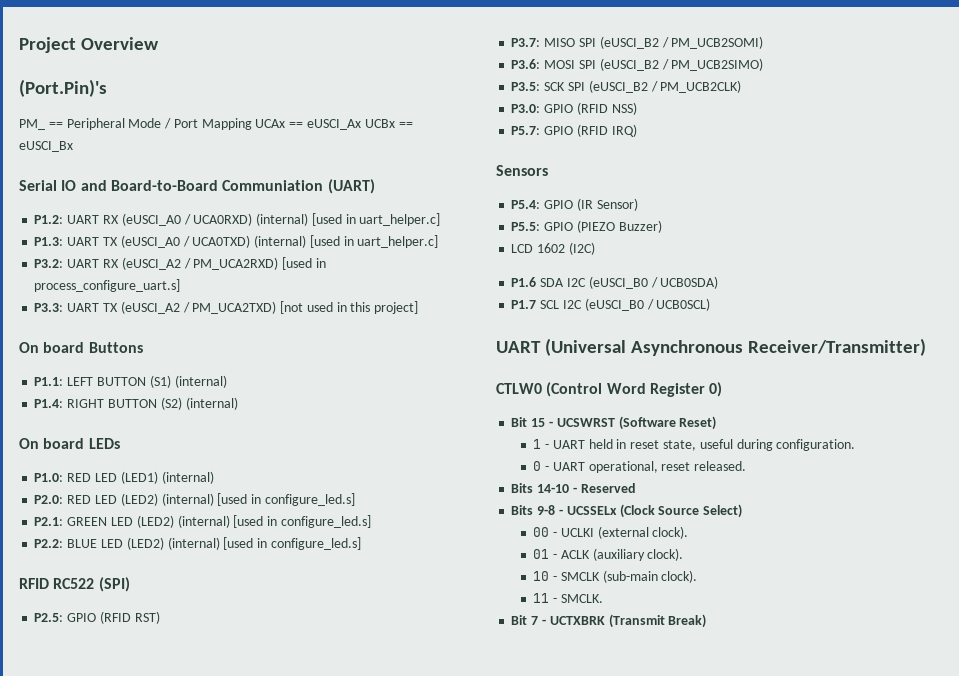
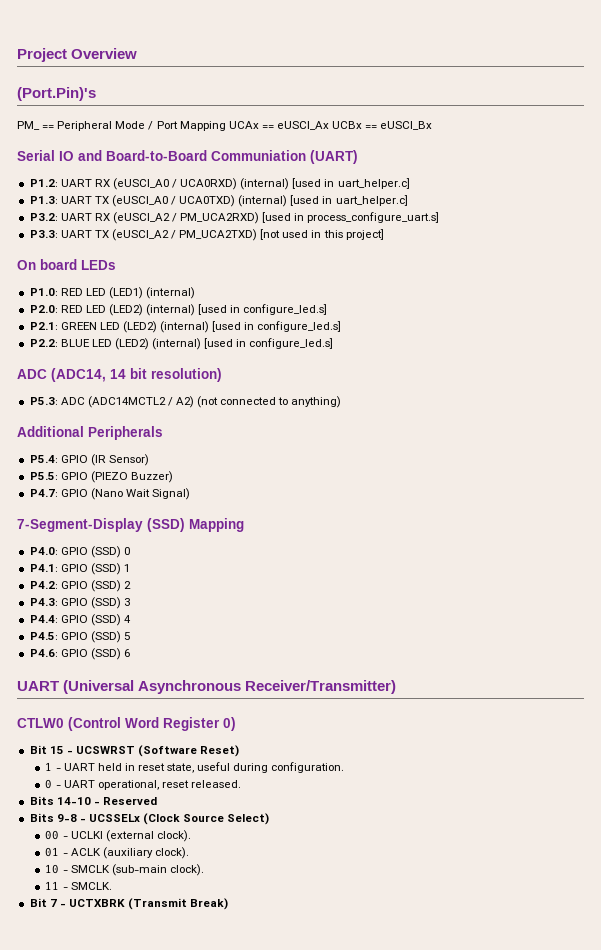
- On board Buttons
- P1.1: LEFT BUTTON (S1) (internal)
- P1.4: RIGHT BUTTON (S2) (internal)
- RFID RC522 (SPI)
- P2.5: GPIO (RFID RST)
- P3.7: MISO SPI (eUSCI_B2 / PM_UCB2SOMI)
- P3.6: MOSI SPI (eUSCI_B2 / PM_UCB2SIMO)
- P3.5: SCK SPI (eUSCI_B2 / PM_UCB2CLK)
- P3.0: GPIO (RFID NSS)
- P5.7: GPIO (RFID IRQ)
- Sensors
+ ADC (ADC14, 14 bit resolution)
+ P5.3: ADC (ADC14MCTL2 / A2) (not connected to anything)
+ Additional Peripherals
- LCD 1602 (I2C)
- P1.6 SDA I2C (eUSCI_B0 / UCB0SDA)
- P1.7 SCL I2C (eUSCI_B0 / UCB0SCL)
+ P4.7: GPIO (Nano Wait Signal)
+ 7-Segment-Display (SSD) Mapping
+ P4.0: GPIO (SSD) 0
+ P4.1: GPIO (SSD) 1
+ P4.2: GPIO (SSD) 2
+ P4.3: GPIO (SSD) 3
+ P4.4: GPIO (SSD) 4
+ P4.5: GPIO (SSD) 5
+ P4.6: GPIO (SSD) 6

